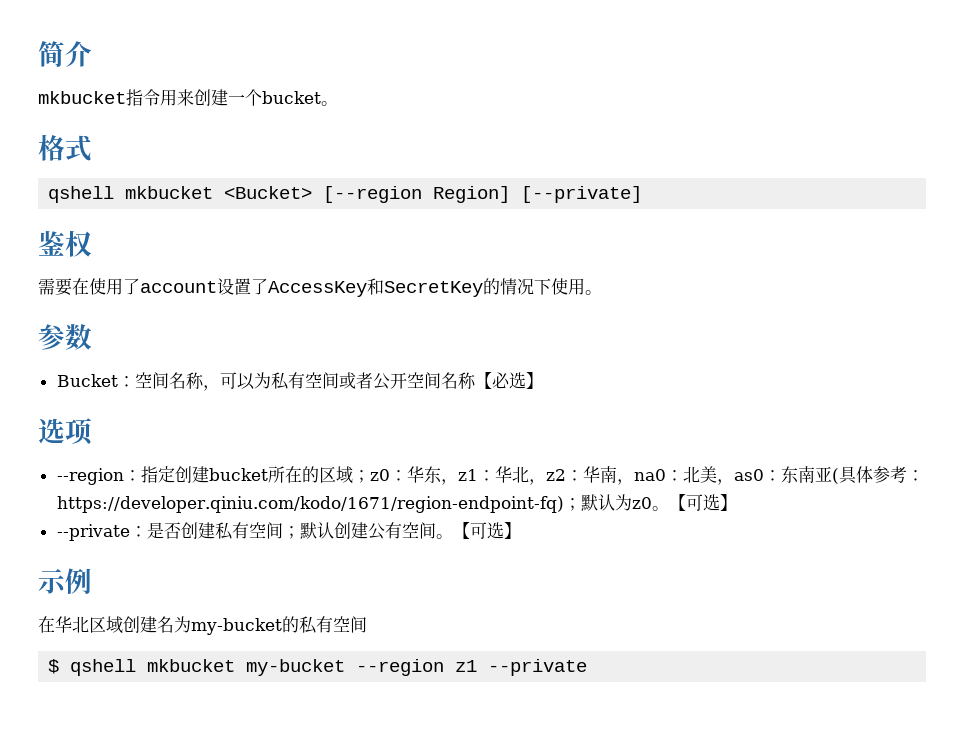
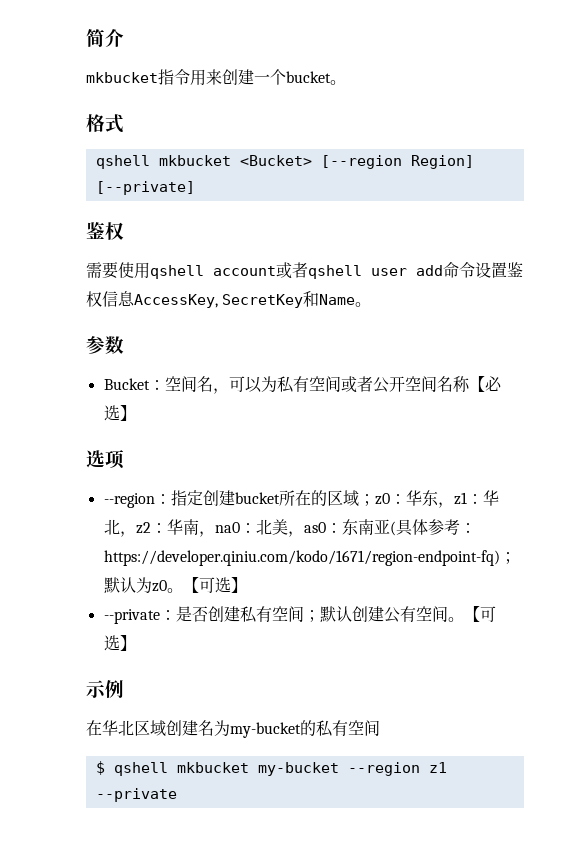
- 需要在使用了account设置了AccessKey和SecretKey的情况下使用。
+ 需要使用qshell account或者qshell user add命令设置鉴权信息AccessKey, SecretKey和Name。
- Bucket：空间名称，可以为私有空间或者公开空间名称【必选】
+ Bucket：空间名，可以为私有空间或者公开空间名称【必选】

